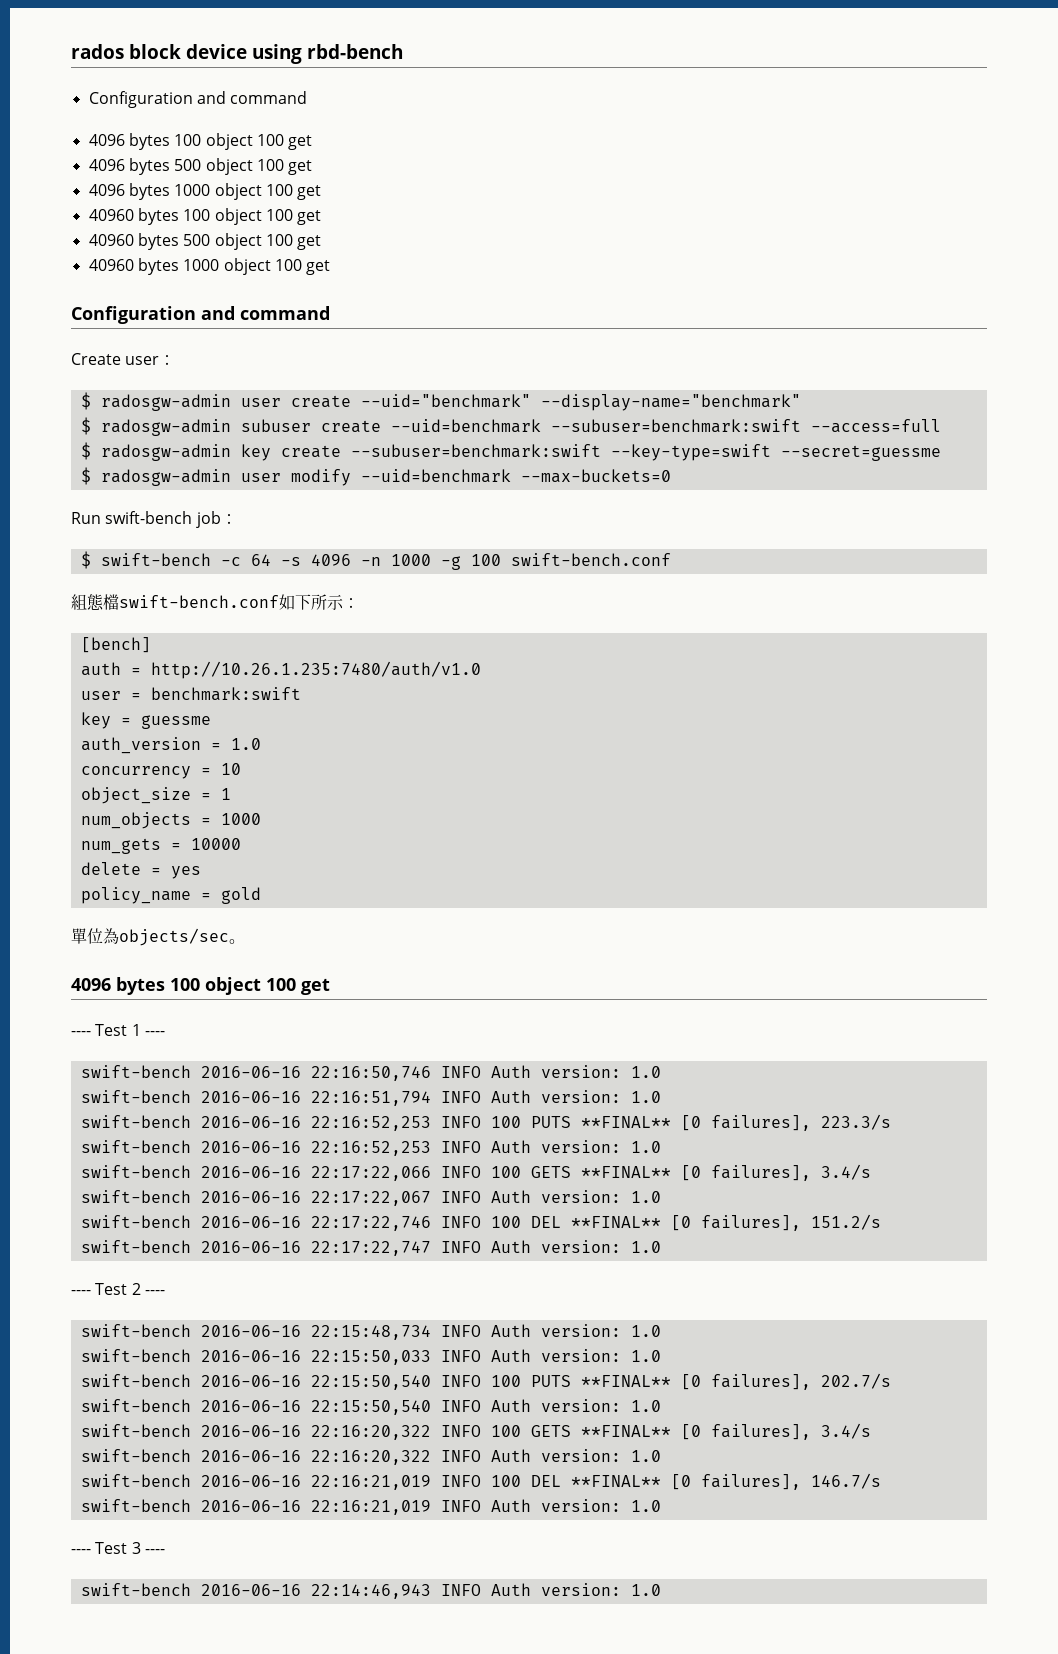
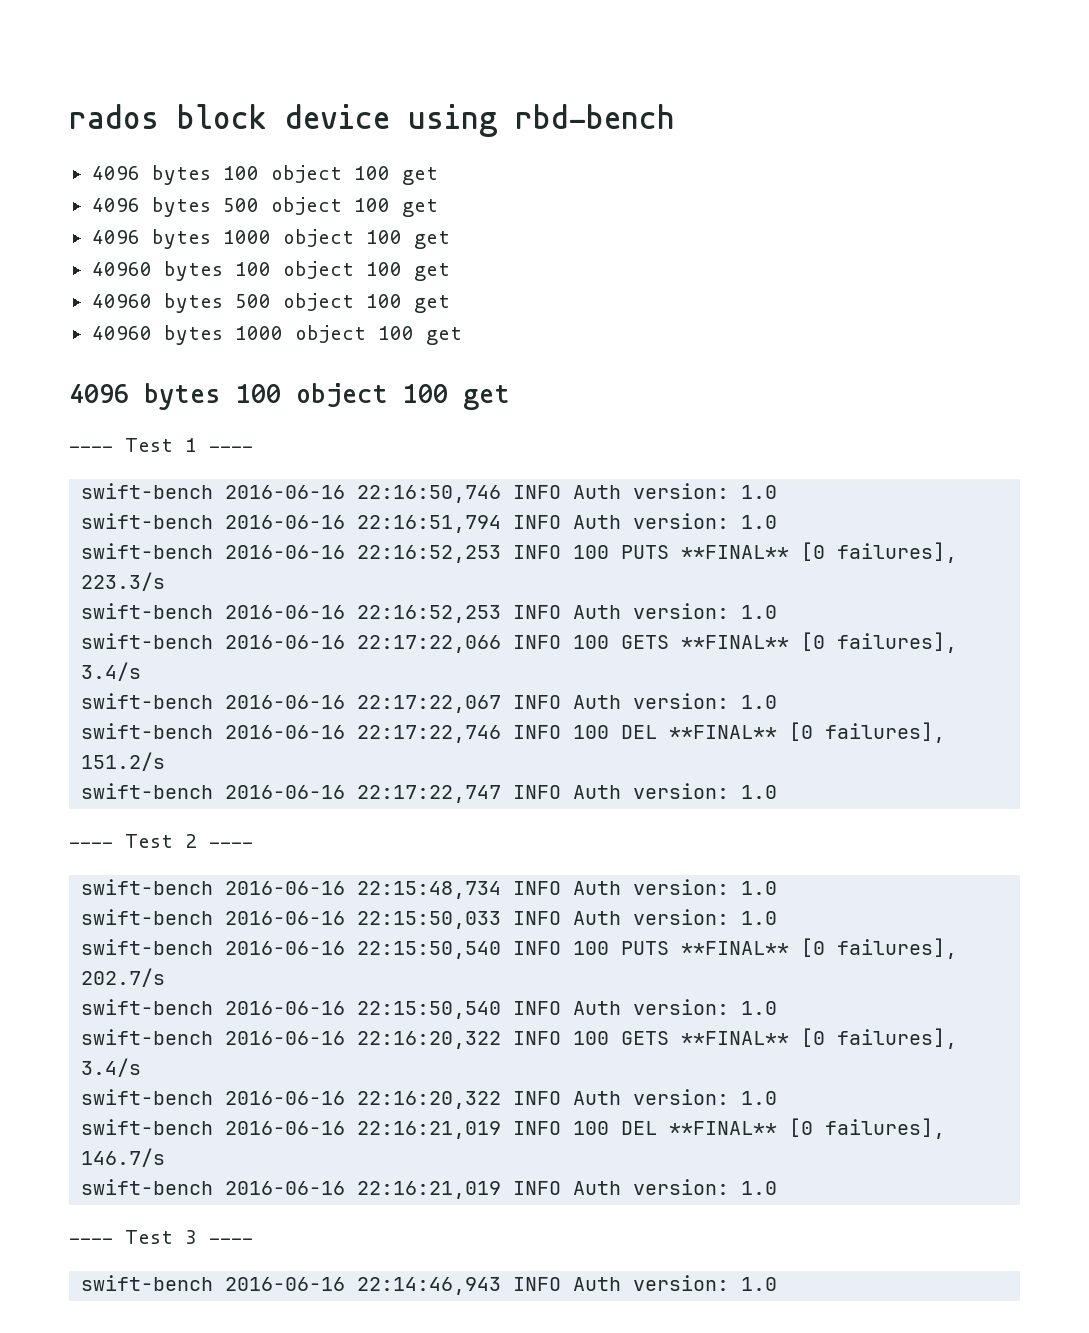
  rados block device using rbd-bench
- Configuration and command
  40960 bytes 1000 object 100 get
- Configuration and command
- Create user：
- $ radosgw-admin user create --uid="benchmark" --display-name="benchmark"
- $ radosgw-admin subuser create --uid=benchmark --subuser=benchmark:swift --access=full
- $ radosgw-admin key create --subuser=benchmark:swift --key-type=swift --secret=guessme
- $ radosgw-admin user modify --uid=benchmark --max-buckets=0
- Run swift-bench job：
- $ swift-bench -c 64 -s 4096 -n 1000 -g 100 swift-bench.conf
- 組態檔swift-bench.conf如下所示：
- [bench]
- auth = http://10.26.1.235:7480/auth/v1.0
- user = benchmark:swift
- key = guessme
- auth_version = 1.0
- concurrency = 10
- object_size = 1
- num_objects = 1000
- num_gets = 10000
- delete = yes
- policy_name = gold
- 單位為objects/sec。

